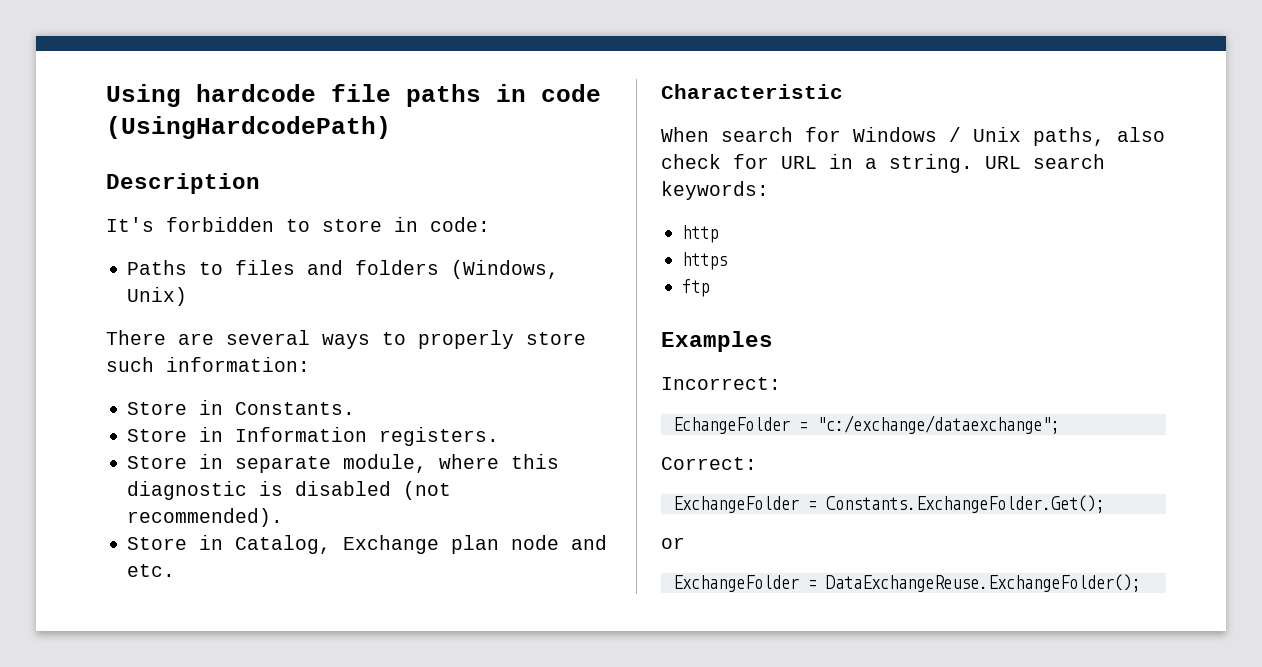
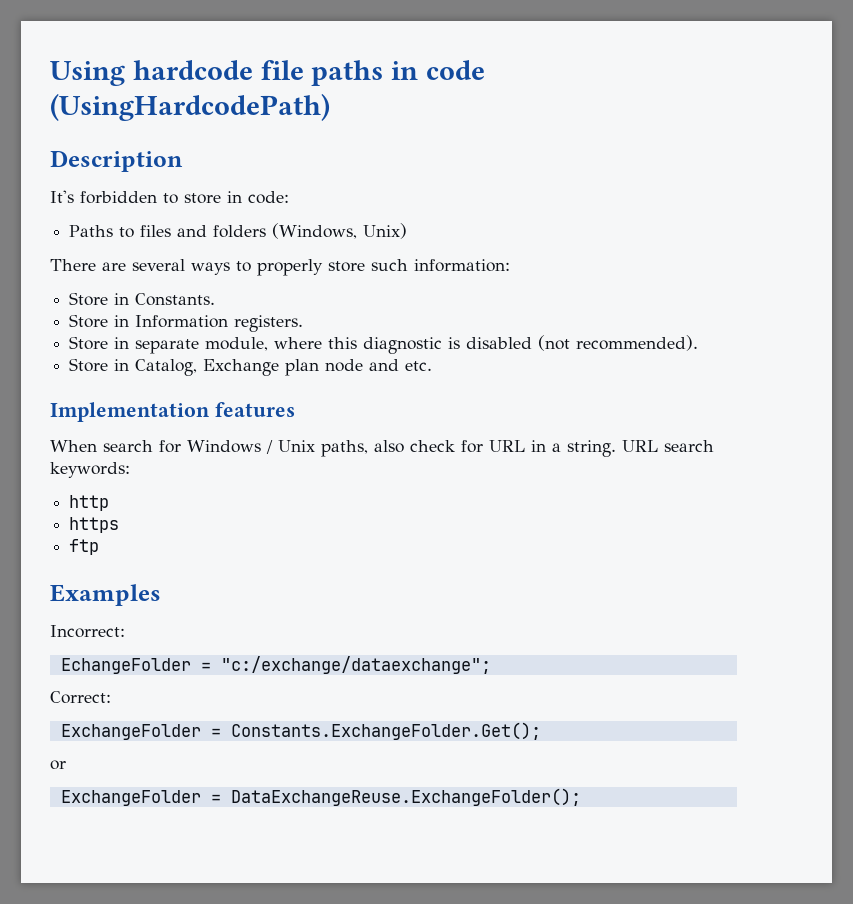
- Characteristic
+ Implementation features

